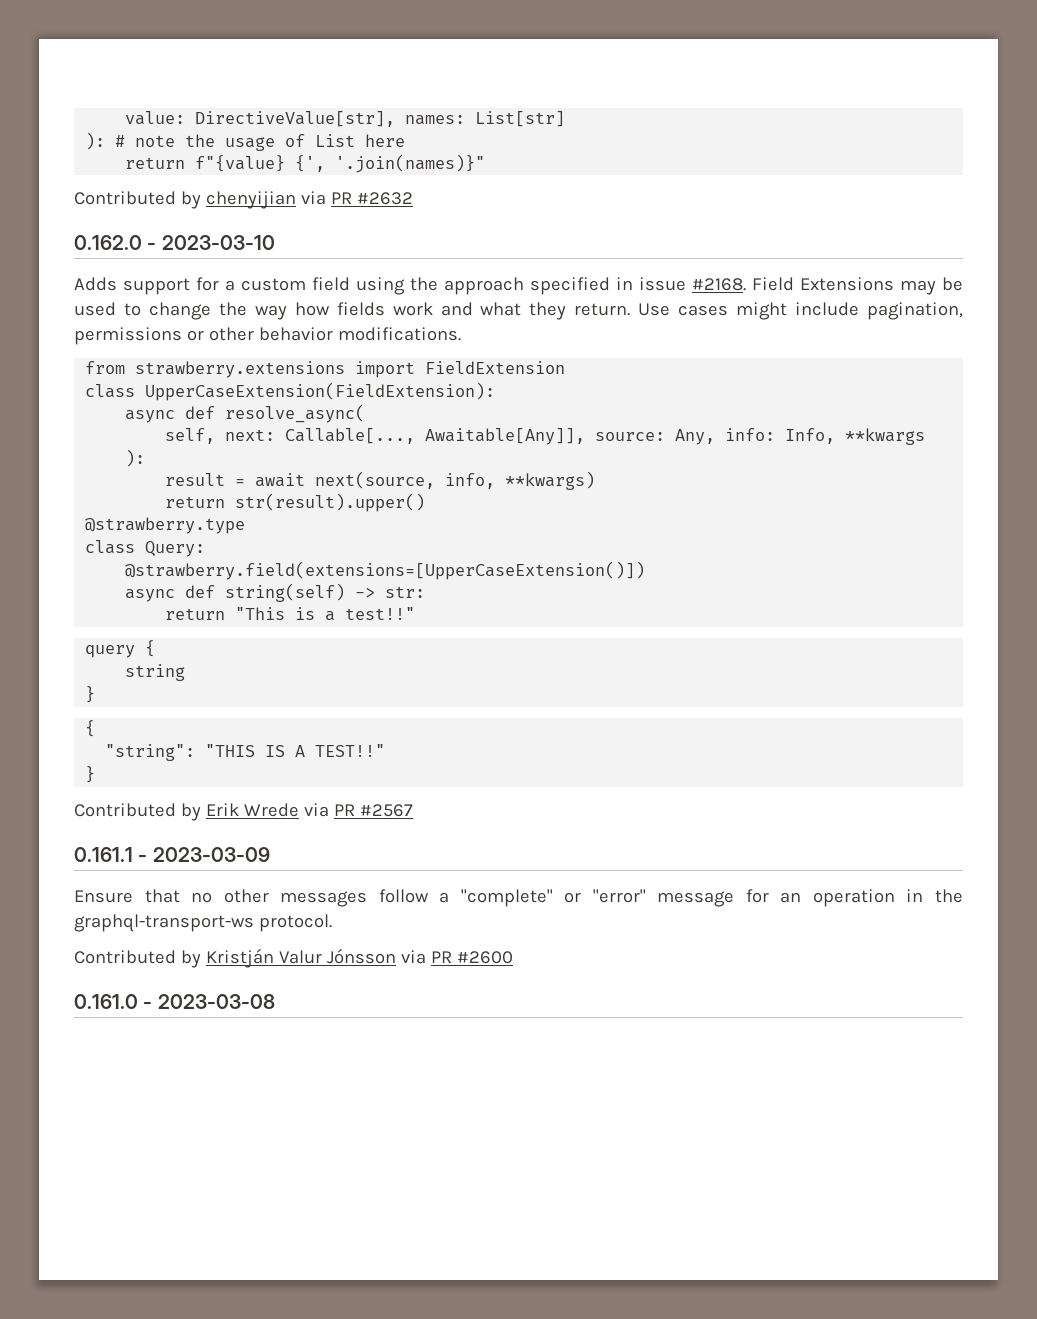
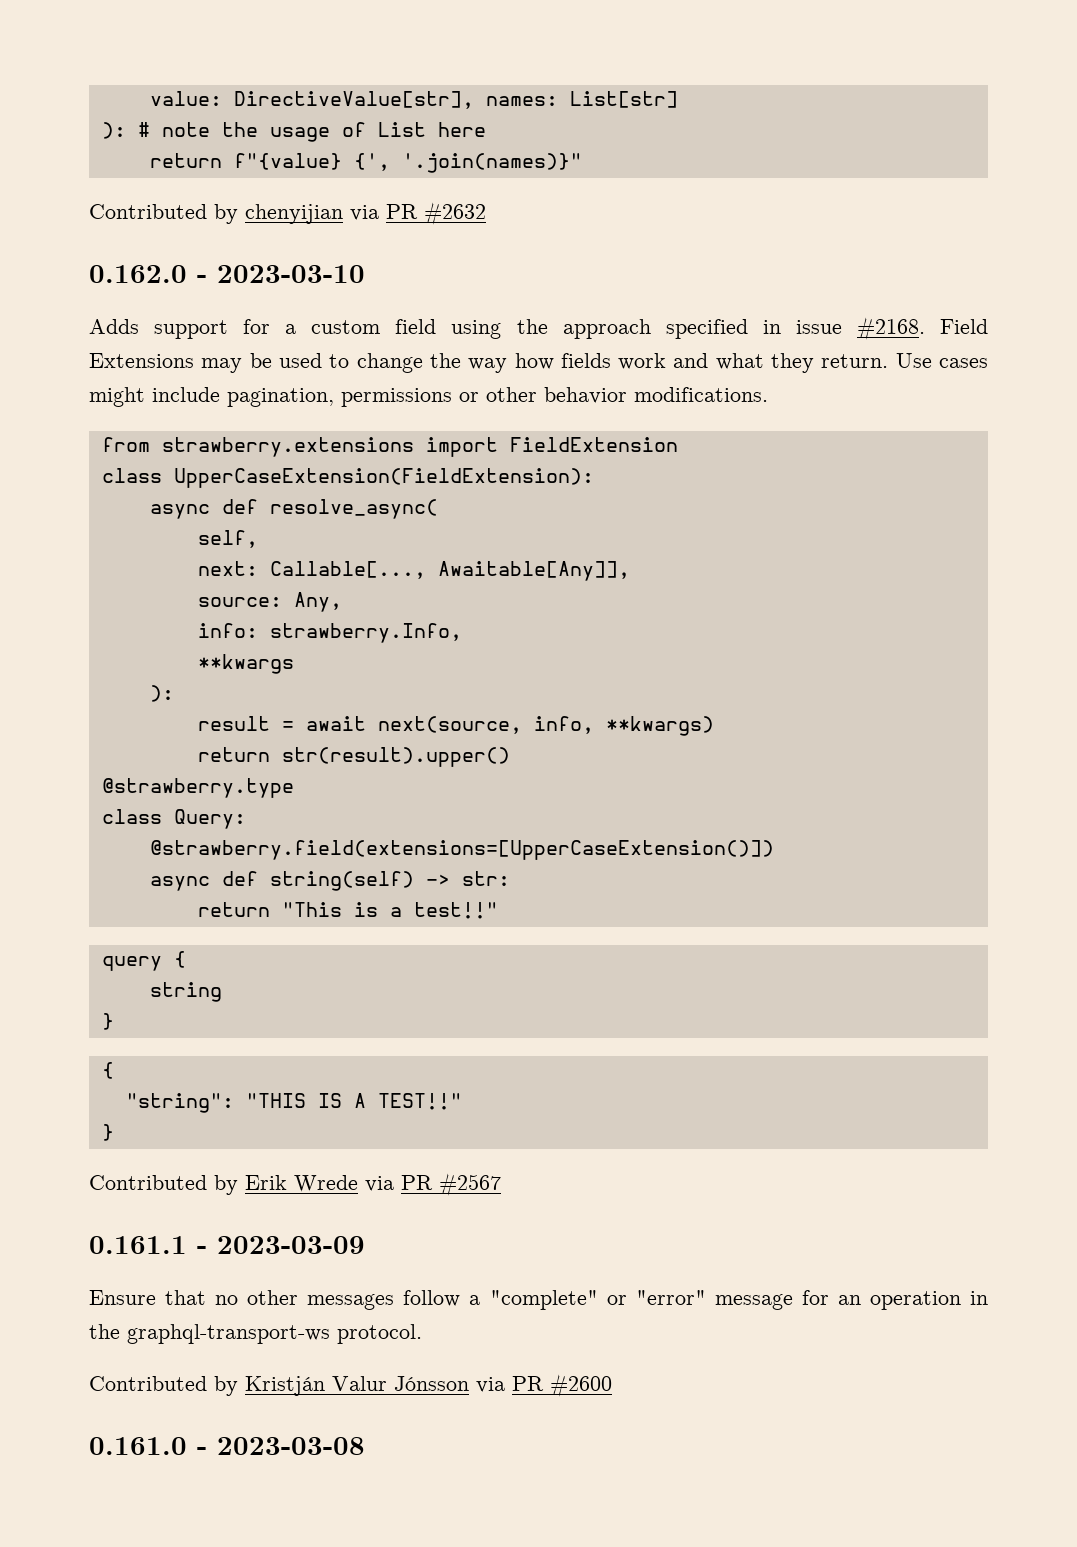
- self, next: Callable[..., Awaitable[Any]], source: Any, info: Info, **kwargs
+ self,
+ next: Callable[..., Awaitable[Any]],
+ source: Any,
+ info: strawberry.Info,
+ **kwargs

